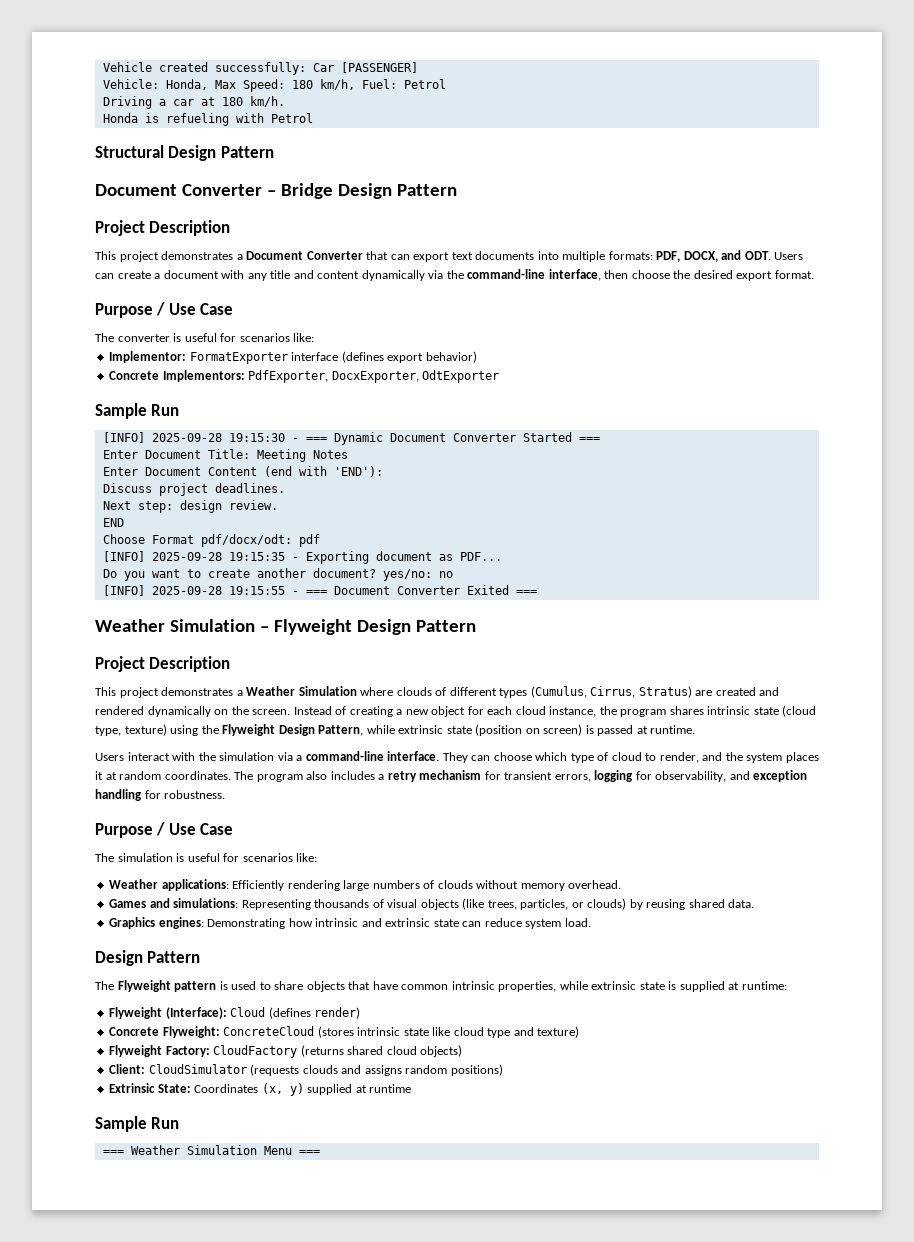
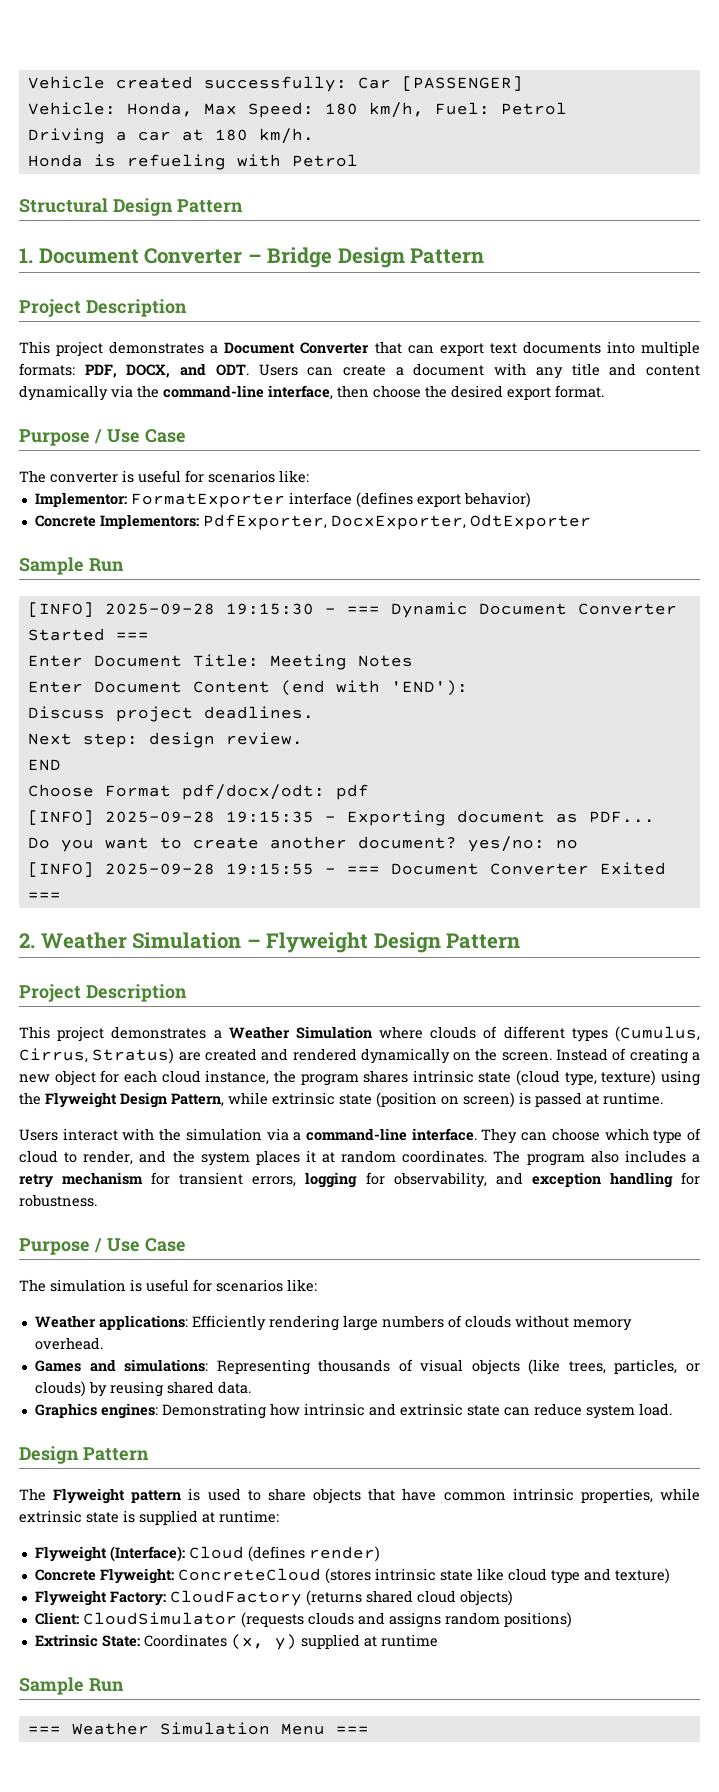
- Document Converter – Bridge Design Pattern
+ 1. Document Converter – Bridge Design Pattern
- Weather Simulation – Flyweight Design Pattern
+ 2. Weather Simulation – Flyweight Design Pattern

